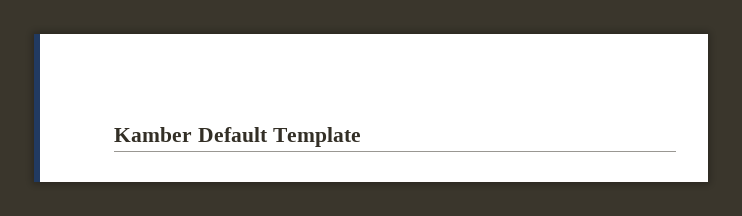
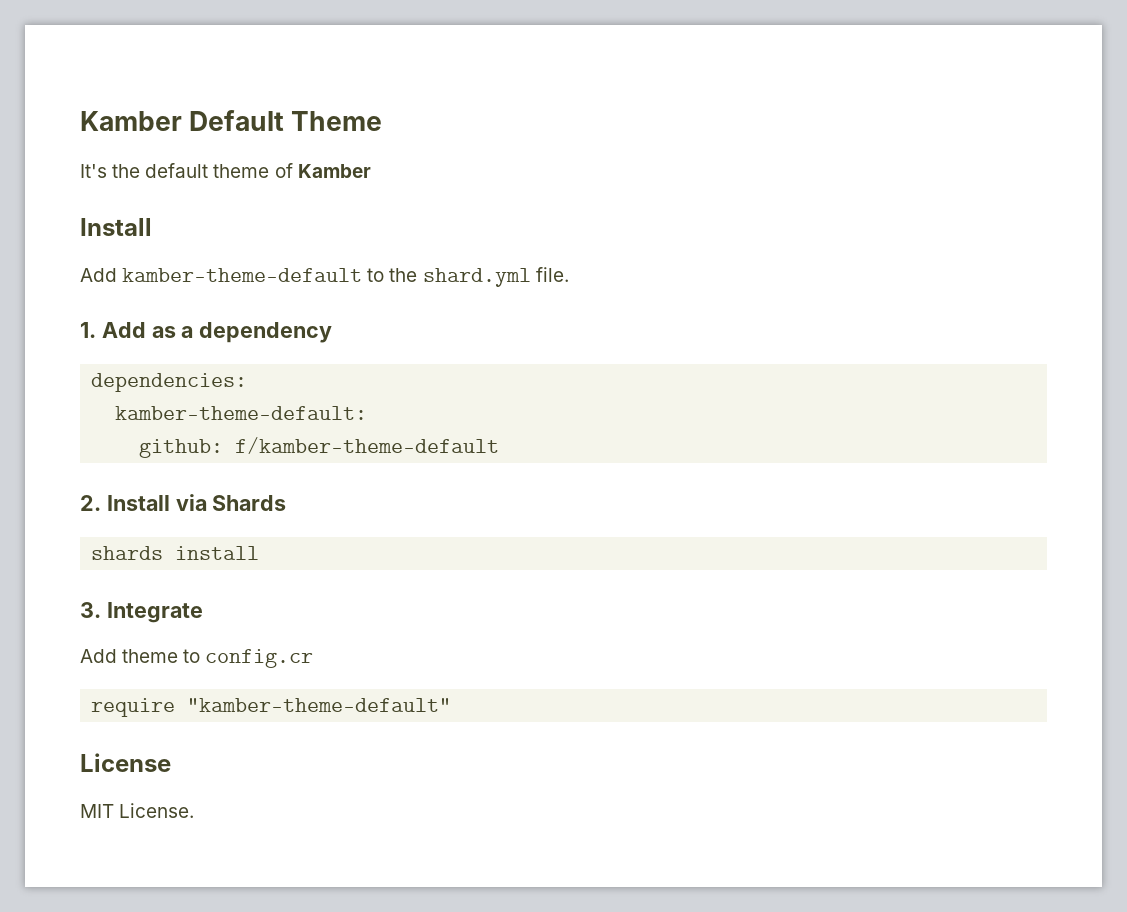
- Kamber Default Template
+ Kamber Default Theme
+ It's the default theme of Kamber
+ Install
+ Add kamber-theme-default to the shard.yml file.
+ 1. Add as a dependency
+ dependencies:
+ kamber-theme-default:
+ github: f/kamber-theme-default
+ 2. Install via Shards
+ shards install
+ 3. Integrate
+ Add theme to config.cr
+ require "kamber-theme-default"
+ License
+ MIT License.

